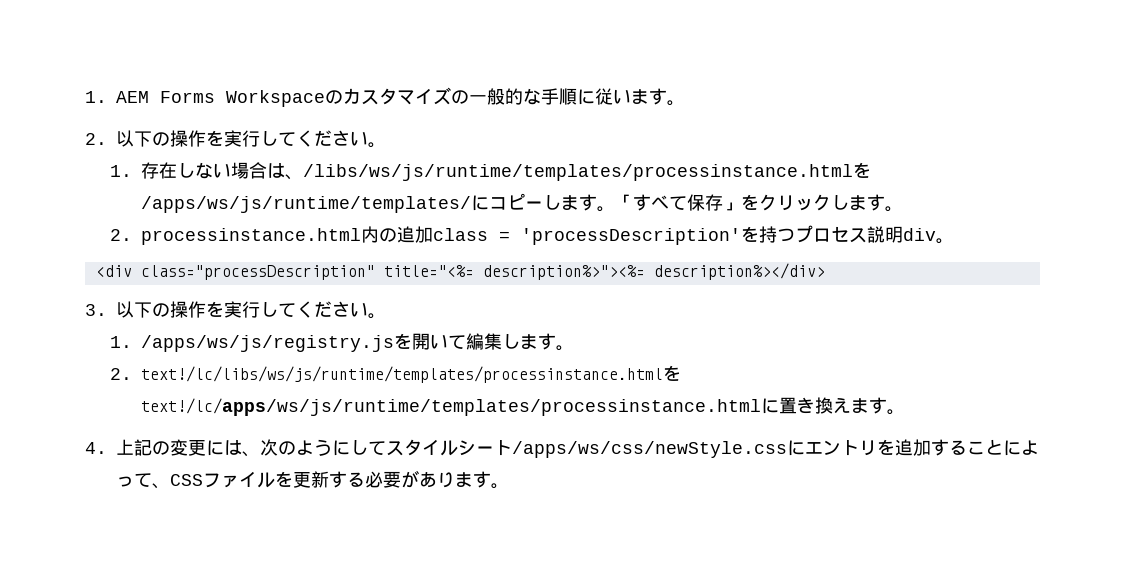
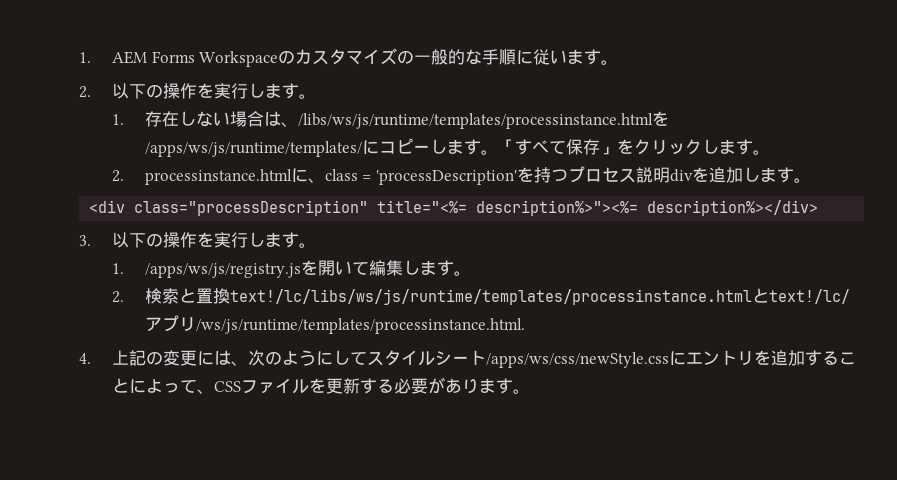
- 2.以下の操作を実行してください。
+ 2.以下の操作を実行します。
- 2. processinstance.html内の追加class = 'processDescription'を持つプロセス説明div。
+ 2. processinstance.htmlに、class = 'processDescription'を持つプロセス説明divを追加します。
- 3.以下の操作を実行してください。
+ 3.以下の操作を実行します。
- 2. text!/lc/libs/ws/js/runtime/templates/processinstance.htmlをtext!/lc/apps/ws/js/runtime/templates/processinstance.htmlに置き換えます。
+ 2.検索と置換text!/lc/libs/ws/js/runtime/templates/processinstance.htmlとtext!/lc/アプリ/ws/js/runtime/templates/processinstance.html.

